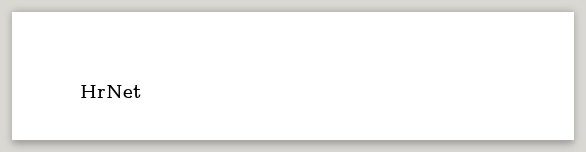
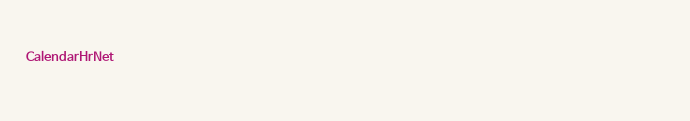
- HrNet
+ CalendarHrNet

